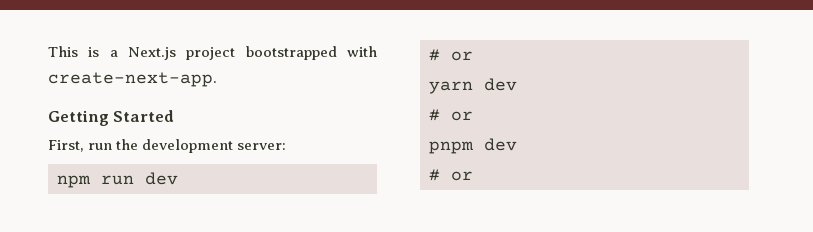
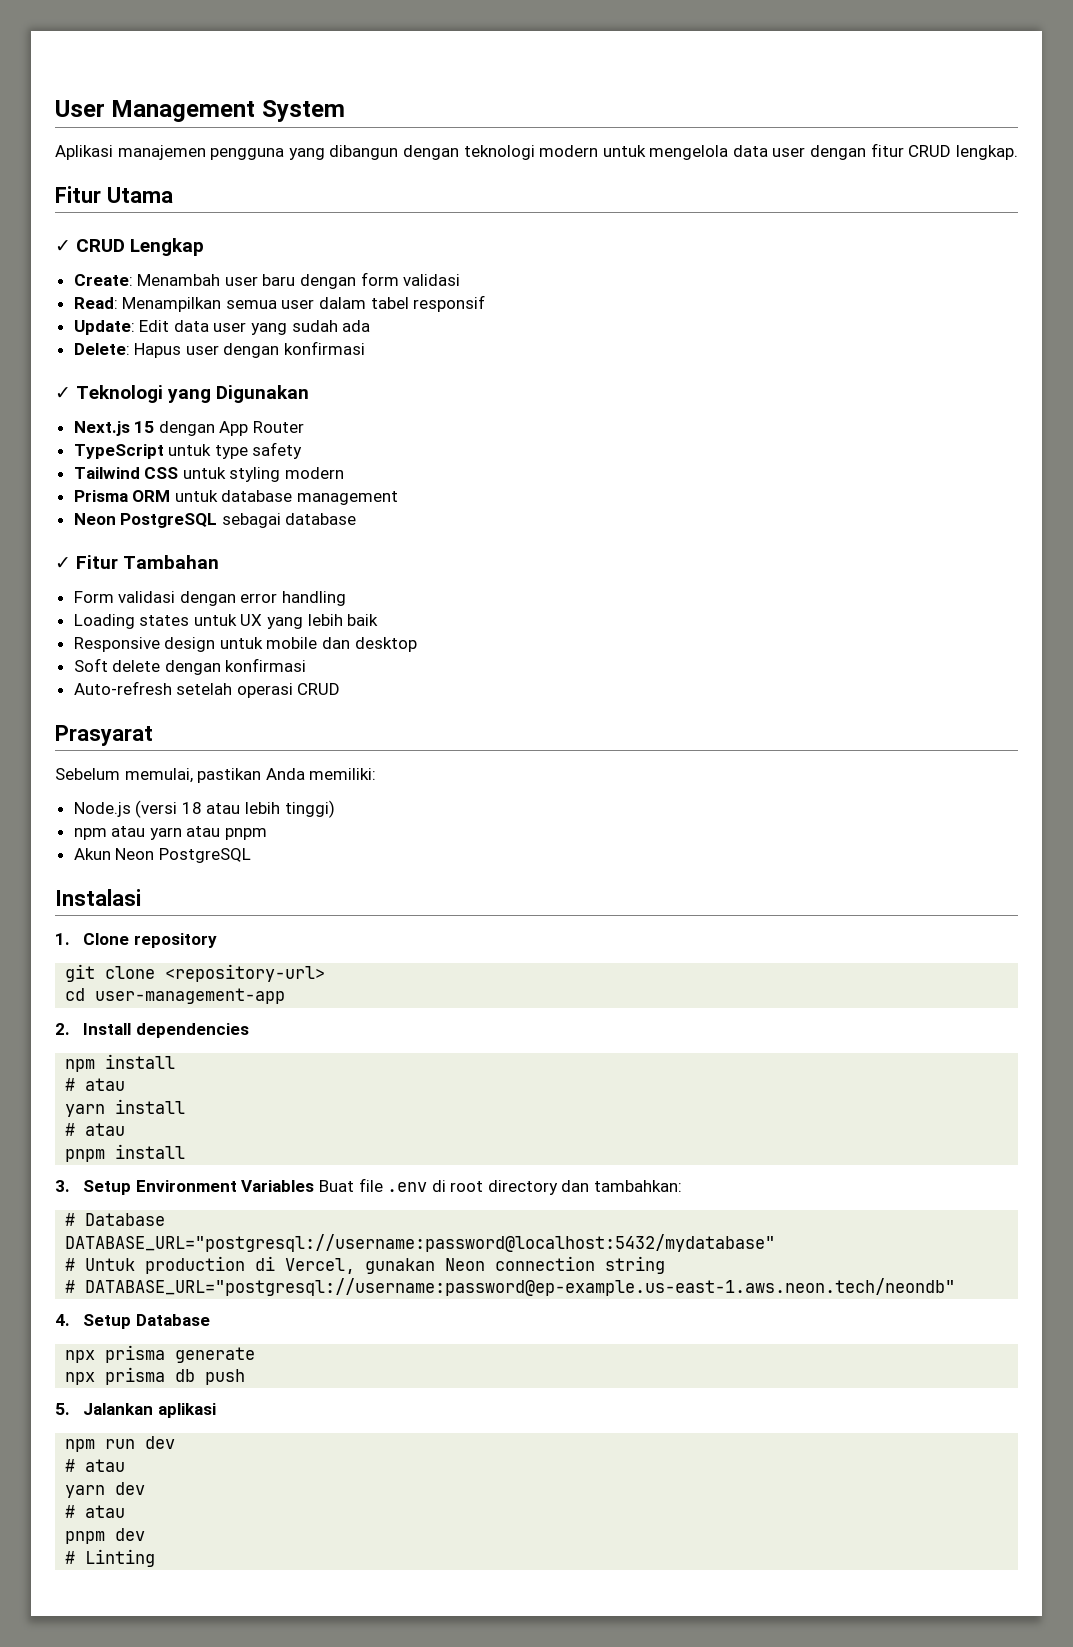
- This is a Next.js project bootstrapped with create-next-app.
- Getting Started
- First, run the development server:
+ User Management System
+ Aplikasi manajemen pengguna yang dibangun dengan teknologi modern untuk mengelola data user dengan fitur CRUD lengkap.
+ Fitur Utama
+ ✓ CRUD Lengkap
+ Create: Menambah user baru dengan form validasi
+ Read: Menampilkan semua user dalam tabel responsif
+ Update: Edit data user yang sudah ada
+ Delete: Hapus user dengan konfirmasi
+ ✓ Teknologi yang Digunakan
+ Next.js 15 dengan App Router
+ TypeScript untuk type safety
+ Tailwind CSS untuk styling modern
+ Prisma ORM untuk database management
+ Neon PostgreSQL sebagai database
+ ✓ Fitur Tambahan
+ Form validasi dengan error handling
+ Loading states untuk UX yang lebih baik
+ Responsive design untuk mobile dan desktop
+ Soft delete dengan konfirmasi
+ Auto-refresh setelah operasi CRUD
+ Prasyarat
+ Sebelum memulai, pastikan Anda memiliki:
+ Node.js (versi 18 atau lebih tinggi)
+ npm atau yarn atau pnpm
+ Akun Neon PostgreSQL
+ Instalasi
+ 1. Clone repository
+ git clone <repository-url>
+ cd user-management-app
+ 2. Install dependencies
+ npm install
+ # atau
+ yarn install
+ # atau
+ pnpm install
+ 3. Setup Environment Variables Buat file .env di root directory dan tambahkan:
+ # Database
+ DATABASE_URL="postgresql://username:password@localhost:5432/mydatabase"
+ # Untuk production di Vercel, gunakan Neon connection string
+ # DATABASE_URL="postgresql://username:password@ep-example.us-east-1.aws.neon.tech/neondb"
+ 4. Setup Database
+ npx prisma generate
+ npx prisma db push
+ 5. Jalankan aplikasi
  npm run dev
- # or
+ # atau
  yarn dev
- # or
+ # atau
  pnpm dev
- # or
+ # Linting

